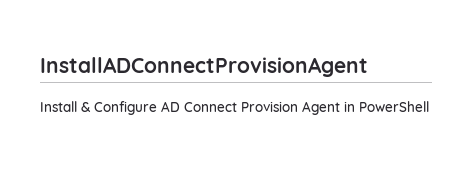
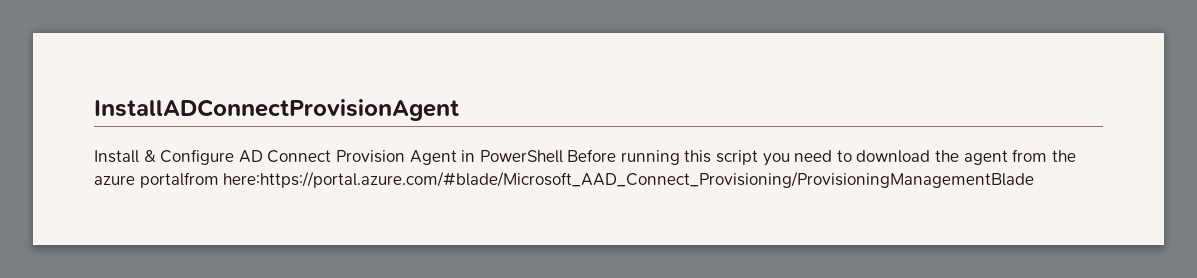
- Install & Configure AD Connect Provision Agent in PowerShell
+ Install & Configure AD Connect Provision Agent in PowerShell Before running this script you need to download the agent from the azure portalfrom here:https://portal.azure.com/#blade/Microsoft_AAD_Connect_Provisioning/ProvisioningManagementBlade

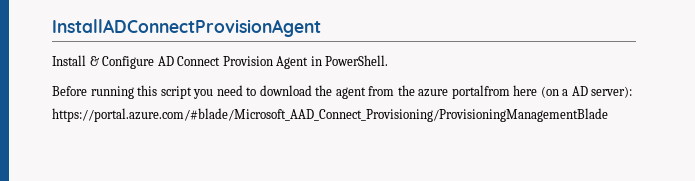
- Install & Configure AD Connect Provision Agent in PowerShell Before running this script you need to download the agent from the azure portalfrom here:https://portal.azure.com/#blade/Microsoft_AAD_Connect_Provisioning/ProvisioningManagementBlade
+ Install & Configure AD Connect Provision Agent in PowerShell.
+ Before running this script you need to download the agent from the azure portalfrom here (on a AD server): https://portal.azure.com/#blade/Microsoft_AAD_Connect_Provisioning/ProvisioningManagementBlade

